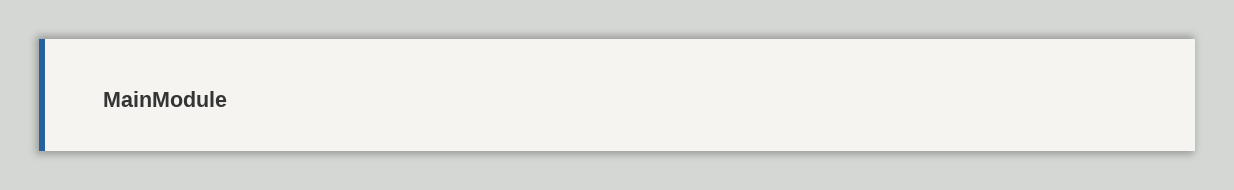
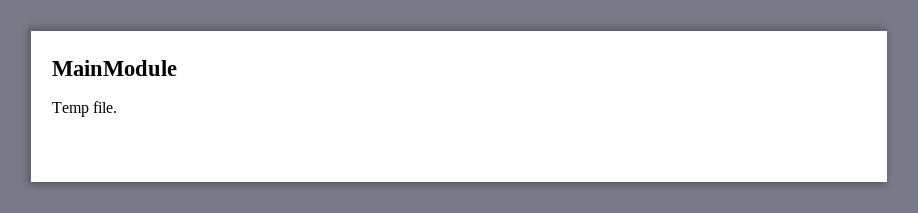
+ Temp file.

